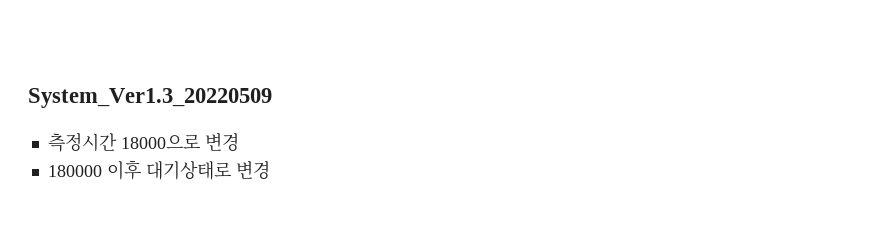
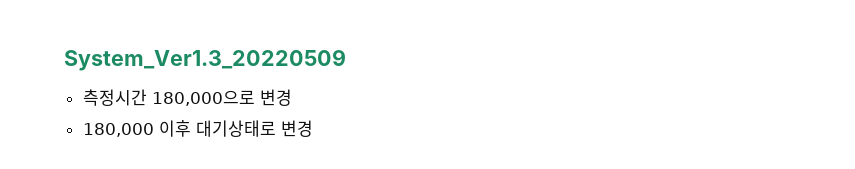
- 측정시간 18000으로 변경
+ 측정시간 180,000으로 변경
- 180000 이후 대기상태로 변경
+ 180,000 이후 대기상태로 변경

